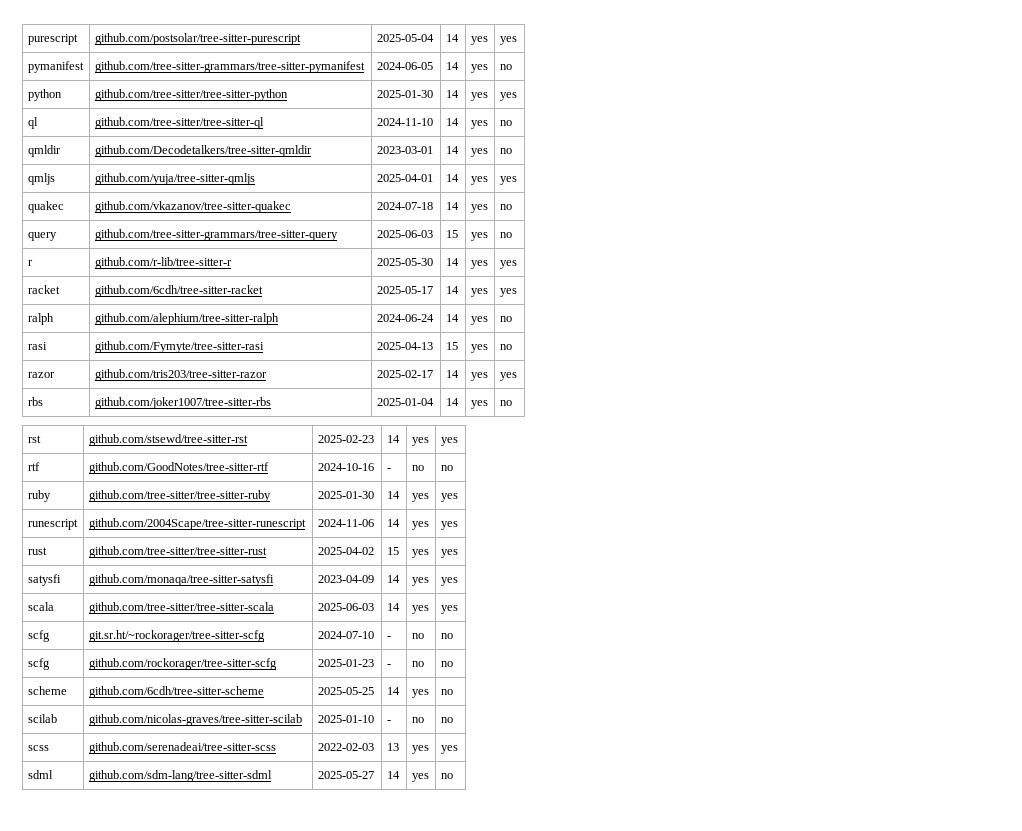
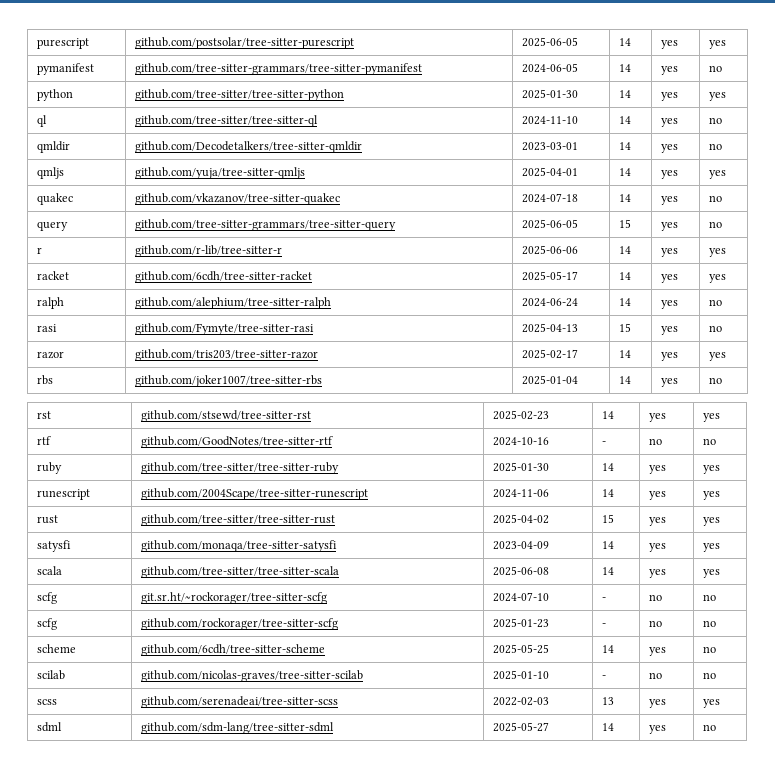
- purescript | github.com/postsolar/tree-sitter-purescript | 2025-05-04 | 14 | yes | yes
+ purescript | github.com/postsolar/tree-sitter-purescript | 2025-06-05 | 14 | yes | yes
- query | github.com/tree-sitter-grammars/tree-sitter-query | 2025-06-03 | 15 | yes | no
+ query | github.com/tree-sitter-grammars/tree-sitter-query | 2025-06-05 | 15 | yes | no
- r | github.com/r-lib/tree-sitter-r | 2025-05-30 | 14 | yes | yes
+ r | github.com/r-lib/tree-sitter-r | 2025-06-06 | 14 | yes | yes
- scala | github.com/tree-sitter/tree-sitter-scala | 2025-06-03 | 14 | yes | yes
+ scala | github.com/tree-sitter/tree-sitter-scala | 2025-06-08 | 14 | yes | yes

